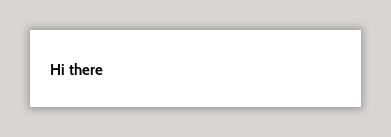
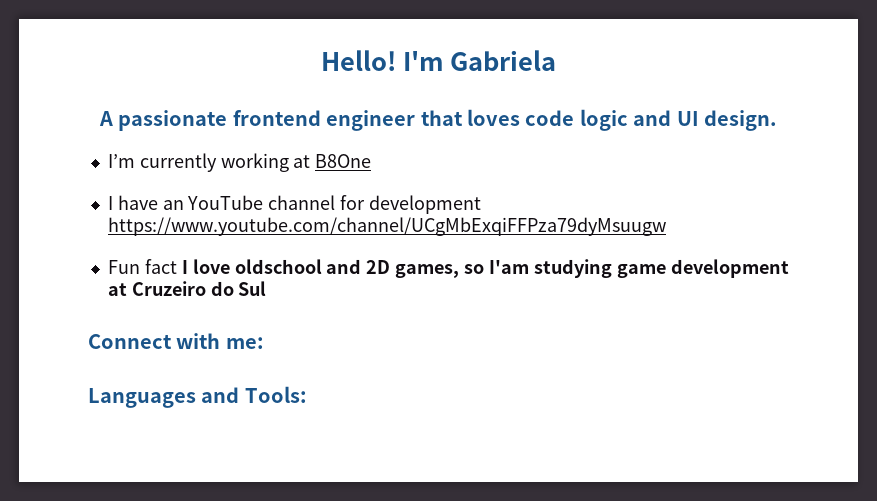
- Hi there
+ Hello! I'm Gabriela
+ A passionate frontend engineer that loves code logic and UI design.
+ I’m currently working at B8One
+ I have an YouTube channel for development https://www.youtube.com/channel/UCgMbExqiFFPza79dyMsuugw
+ Fun fact I love oldschool and 2D games, so I'am studying game development at Cruzeiro do Sul
+ Connect with me:
+ Languages and Tools:

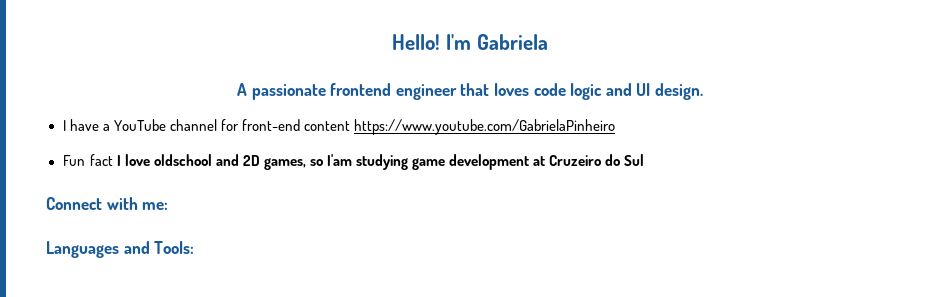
- I’m currently working at B8One
- I have an YouTube channel for development https://www.youtube.com/channel/UCgMbExqiFFPza79dyMsuugw
+ I have a YouTube channel for front-end content https://www.youtube.com/GabrielaPinheiro

